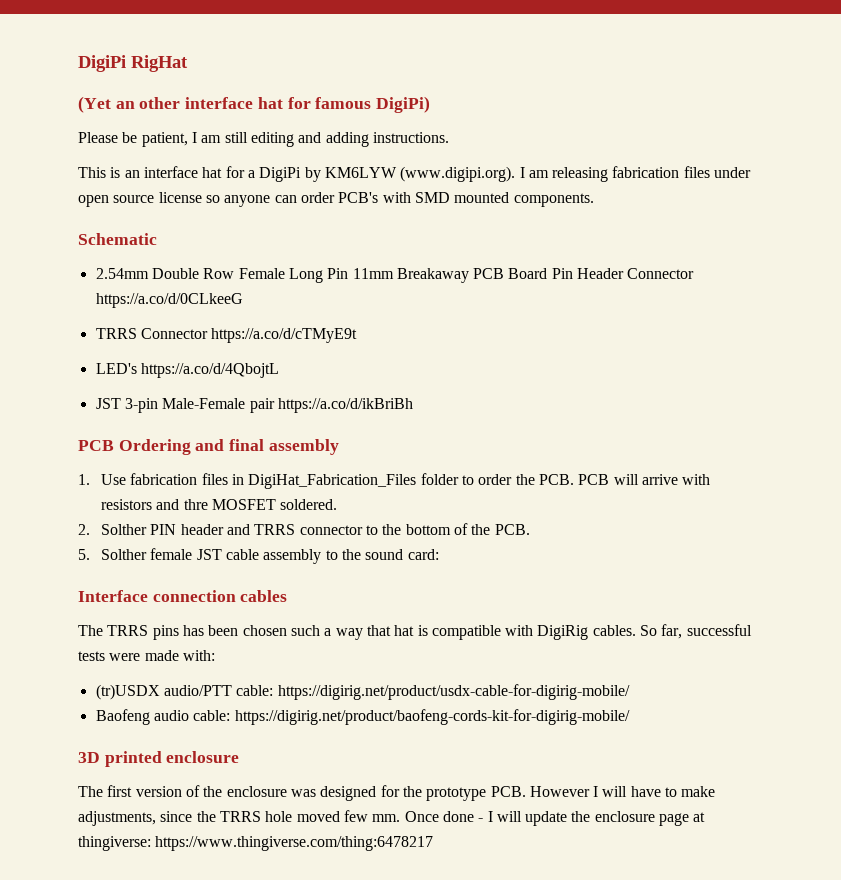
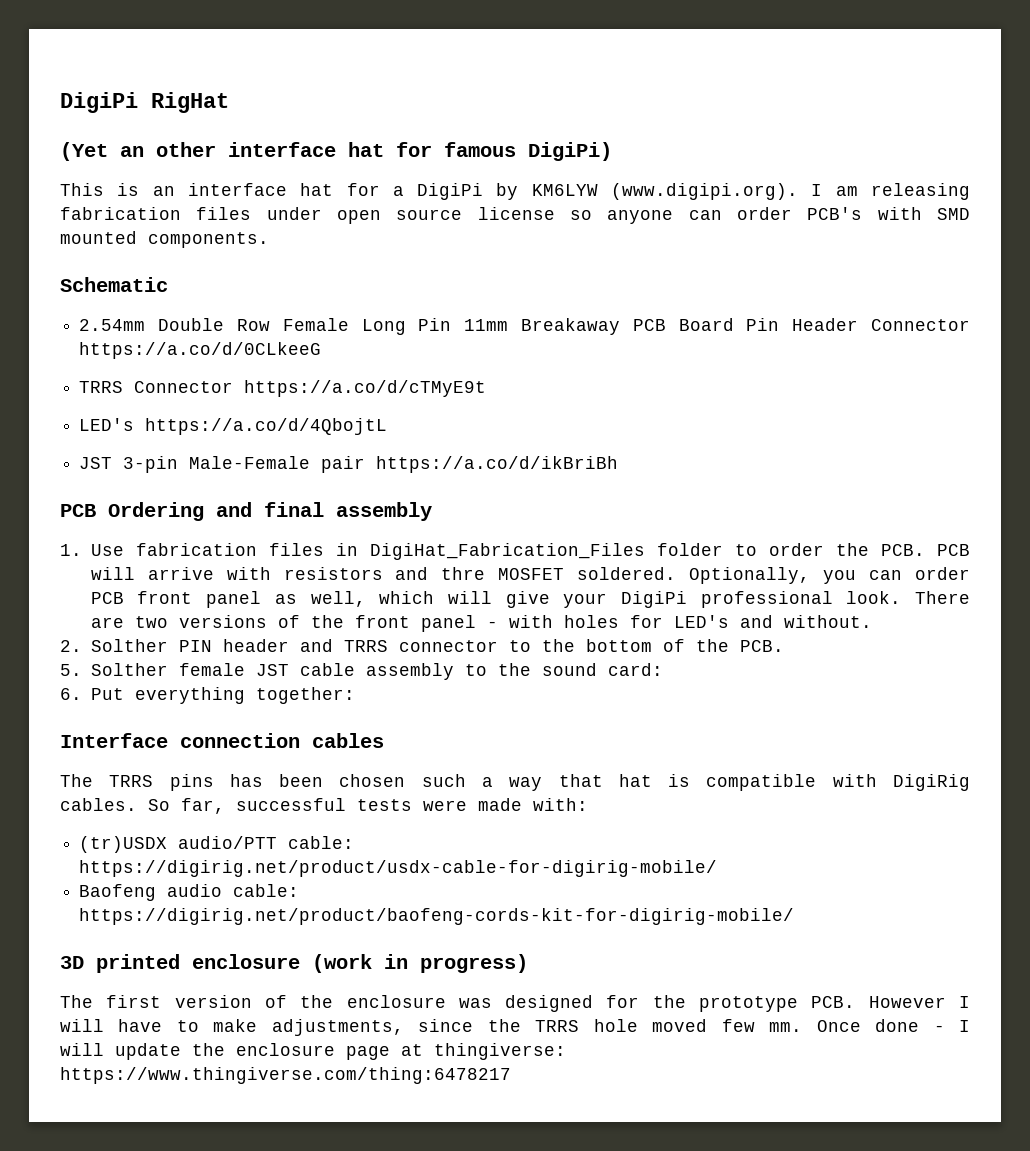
- Please be patient, I am still editing and adding instructions.
+ Optionally, you can order PCB front panel as well, which will give your DigiPi professional look. There are two versions of the front panel - with holes for LED's and without.
+ 6. Put everything together:
- 3D printed enclosure
+ 3D printed enclosure (work in progress)

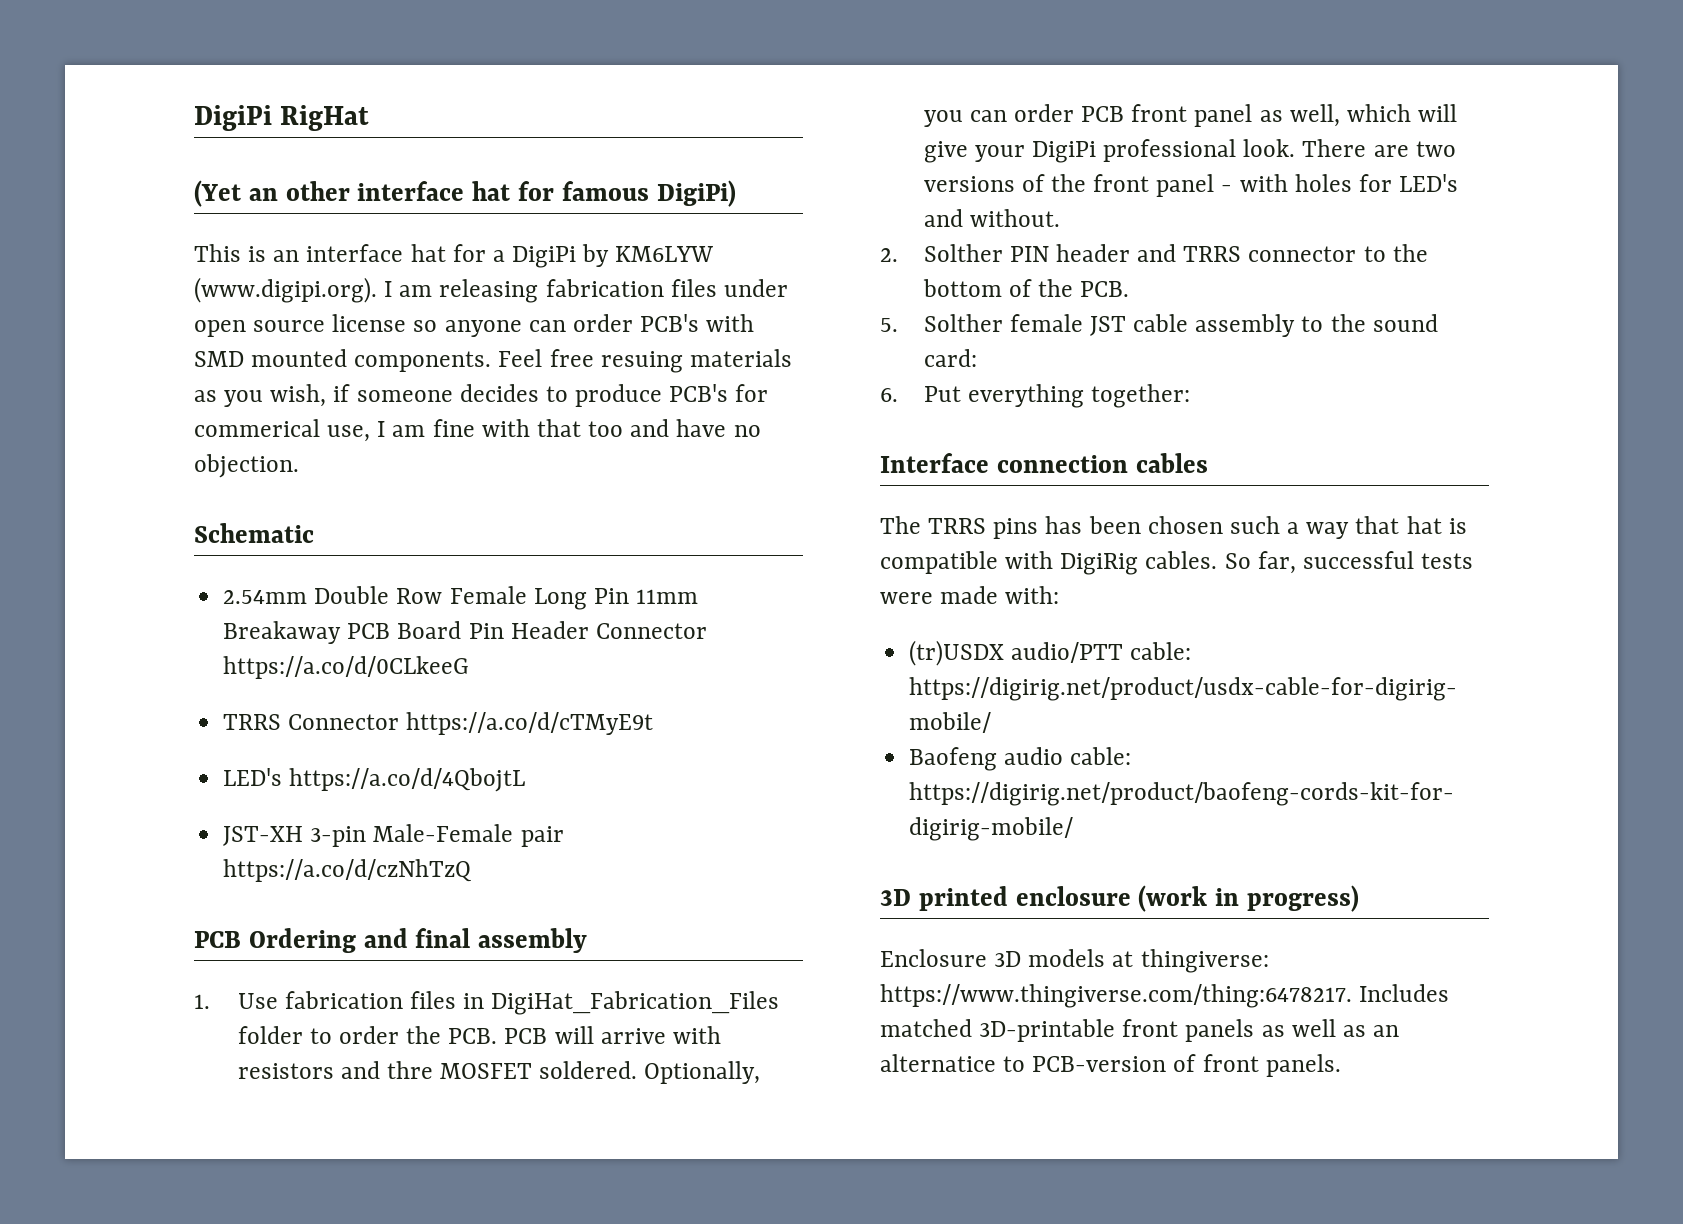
+ Feel free resuing materials as you wish, if someone decides to produce PCB's for commerical use, I am fine with that too and have no objection.
- JST 3-pin Male-Female pair https://a.co/d/ikBriBh
+ JST-XH 3-pin Male-Female pair https://a.co/d/czNhTzQ
- The first version of the enclosure was designed for the prototype PCB. However I will have to make adjustments, since the TRRS hole moved few mm. Once done - I will update the enclosure page at thingiverse: https://www.thingiverse.com/thing:6478217
+ Enclosure 3D models at thingiverse: https://www.thingiverse.com/thing:6478217. Includes matched 3D-printable front panels as well as an alternatice to PCB-version of front panels.

